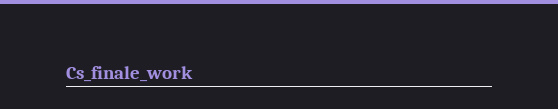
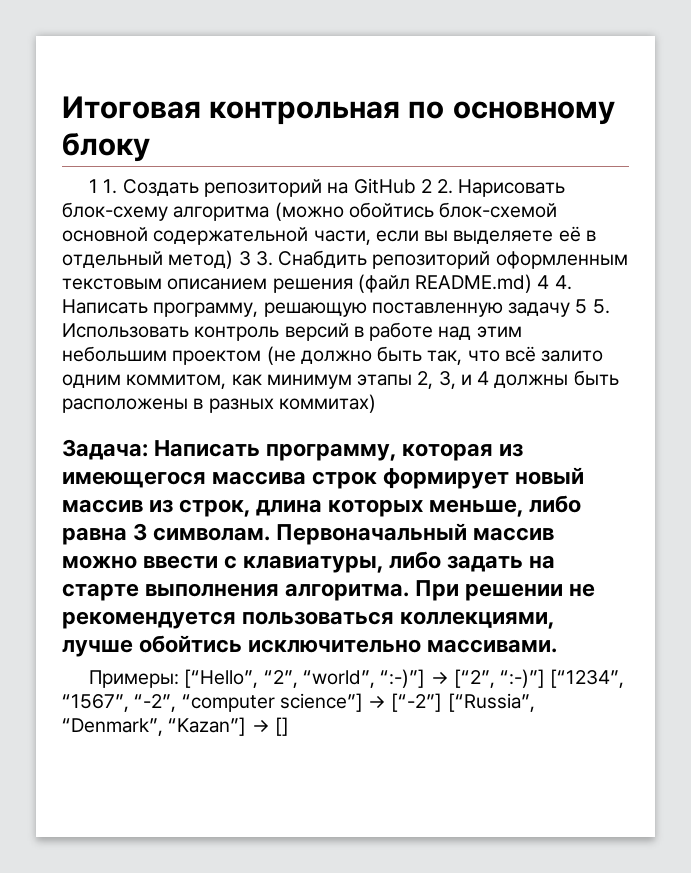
- Cs_finale_work
+ Итоговая контрольная по основному блоку
+ 1 1. Создать репозиторий на GitHub 2 2. Нарисовать блок-схему алгоритма (можно обойтись блок-схемой основной содержательной части, если вы выделяете её в отдельный метод) 3 3. Снабдить репозиторий оформленным текстовым описанием решения (файл README.md) 4 4. Написать программу, решающую поставленную задачу 5 5. Использовать контроль версий в работе над этим небольшим проектом (не должно быть так, что всё залито одним коммитом, как минимум этапы 2, 3, и 4 должны быть расположены в разных коммитах)
+ Задача: Написать программу, которая из имеющегося массива строк формирует новый массив из строк, длина которых меньше, либо равна 3 символам. Первоначальный массив можно ввести с клавиатуры, либо задать на старте выполнения алгоритма. При решении не рекомендуется пользоваться коллекциями, лучше обойтись исключительно массивами.
+ Примеры: [“Hello”, “2”, “world”, “:-)”] → [“2”, “:-)”] [“1234”, “1567”, “-2”, “computer science”] → [“-2”] [“Russia”, “Denmark”, “Kazan”] → []

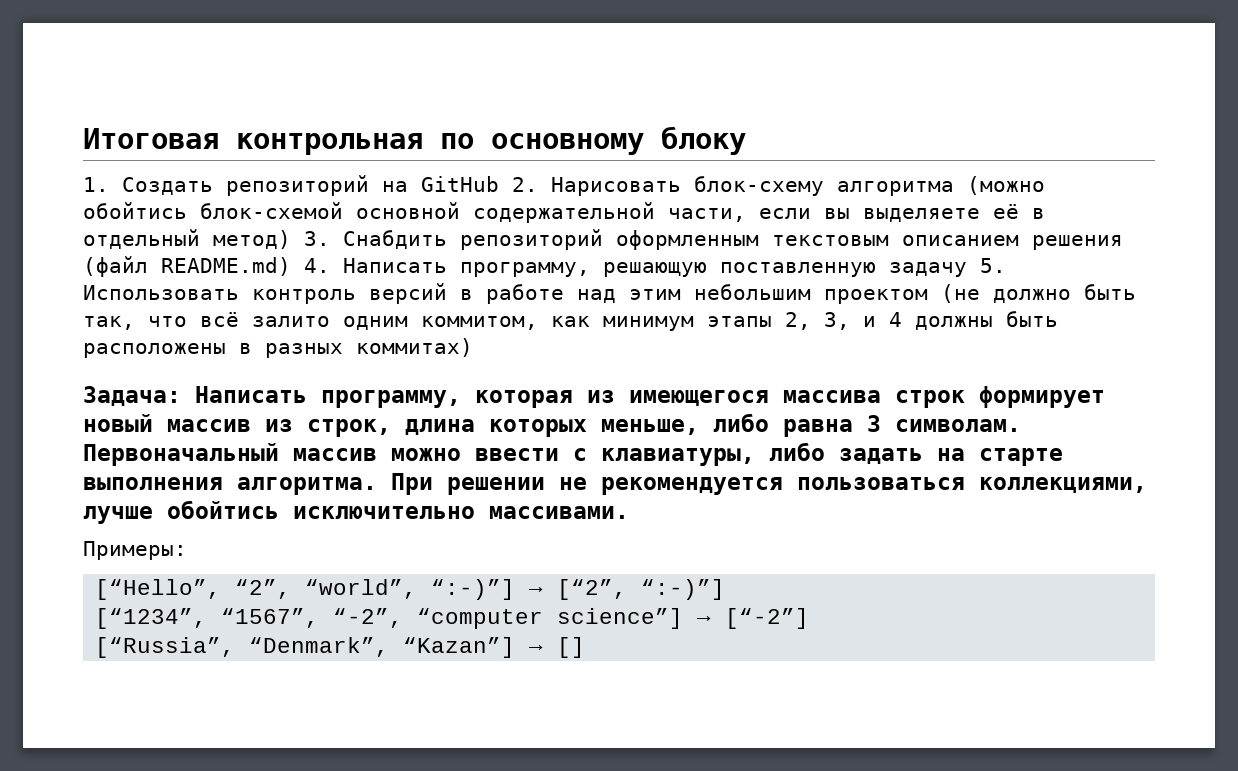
- 1 1. Создать репозиторий на GitHub 2 2. Нарисовать блок-схему алгоритма (можно обойтись блок-схемой основной содержательной части, если вы выделяете её в отдельный метод) 3 3. Снабдить репозиторий оформленным текстовым описанием решения (файл README.md) 4 4. Написать программу, решающую поставленную задачу 5 5. Использовать контроль версий в работе над этим небольшим проектом (не должно быть так, что всё залито одним коммитом, как минимум этапы 2, 3, и 4 должны быть расположены в разных коммитах)
+ 1. Создать репозиторий на GitHub 2. Нарисовать блок-схему алгоритма (можно обойтись блок-схемой основной содержательной части, если вы выделяете её в отдельный метод) 3. Снабдить репозиторий оформленным текстовым описанием решения (файл README.md) 4. Написать программу, решающую поставленную задачу 5. Использовать контроль версий в работе над этим небольшим проектом (не должно быть так, что всё залито одним коммитом, как минимум этапы 2, 3, и 4 должны быть расположены в разных коммитах)
- Примеры: [“Hello”, “2”, “world”, “:-)”] → [“2”, “:-)”] [“1234”, “1567”, “-2”, “computer science”] → [“-2”] [“Russia”, “Denmark”, “Kazan”] → []
+ Примеры:
+ [“Hello”, “2”, “world”, “:-)”] → [“2”, “:-)”]
+ [“1234”, “1567”, “-2”, “computer science”] → [“-2”]
+ [“Russia”, “Denmark”, “Kazan”] → []

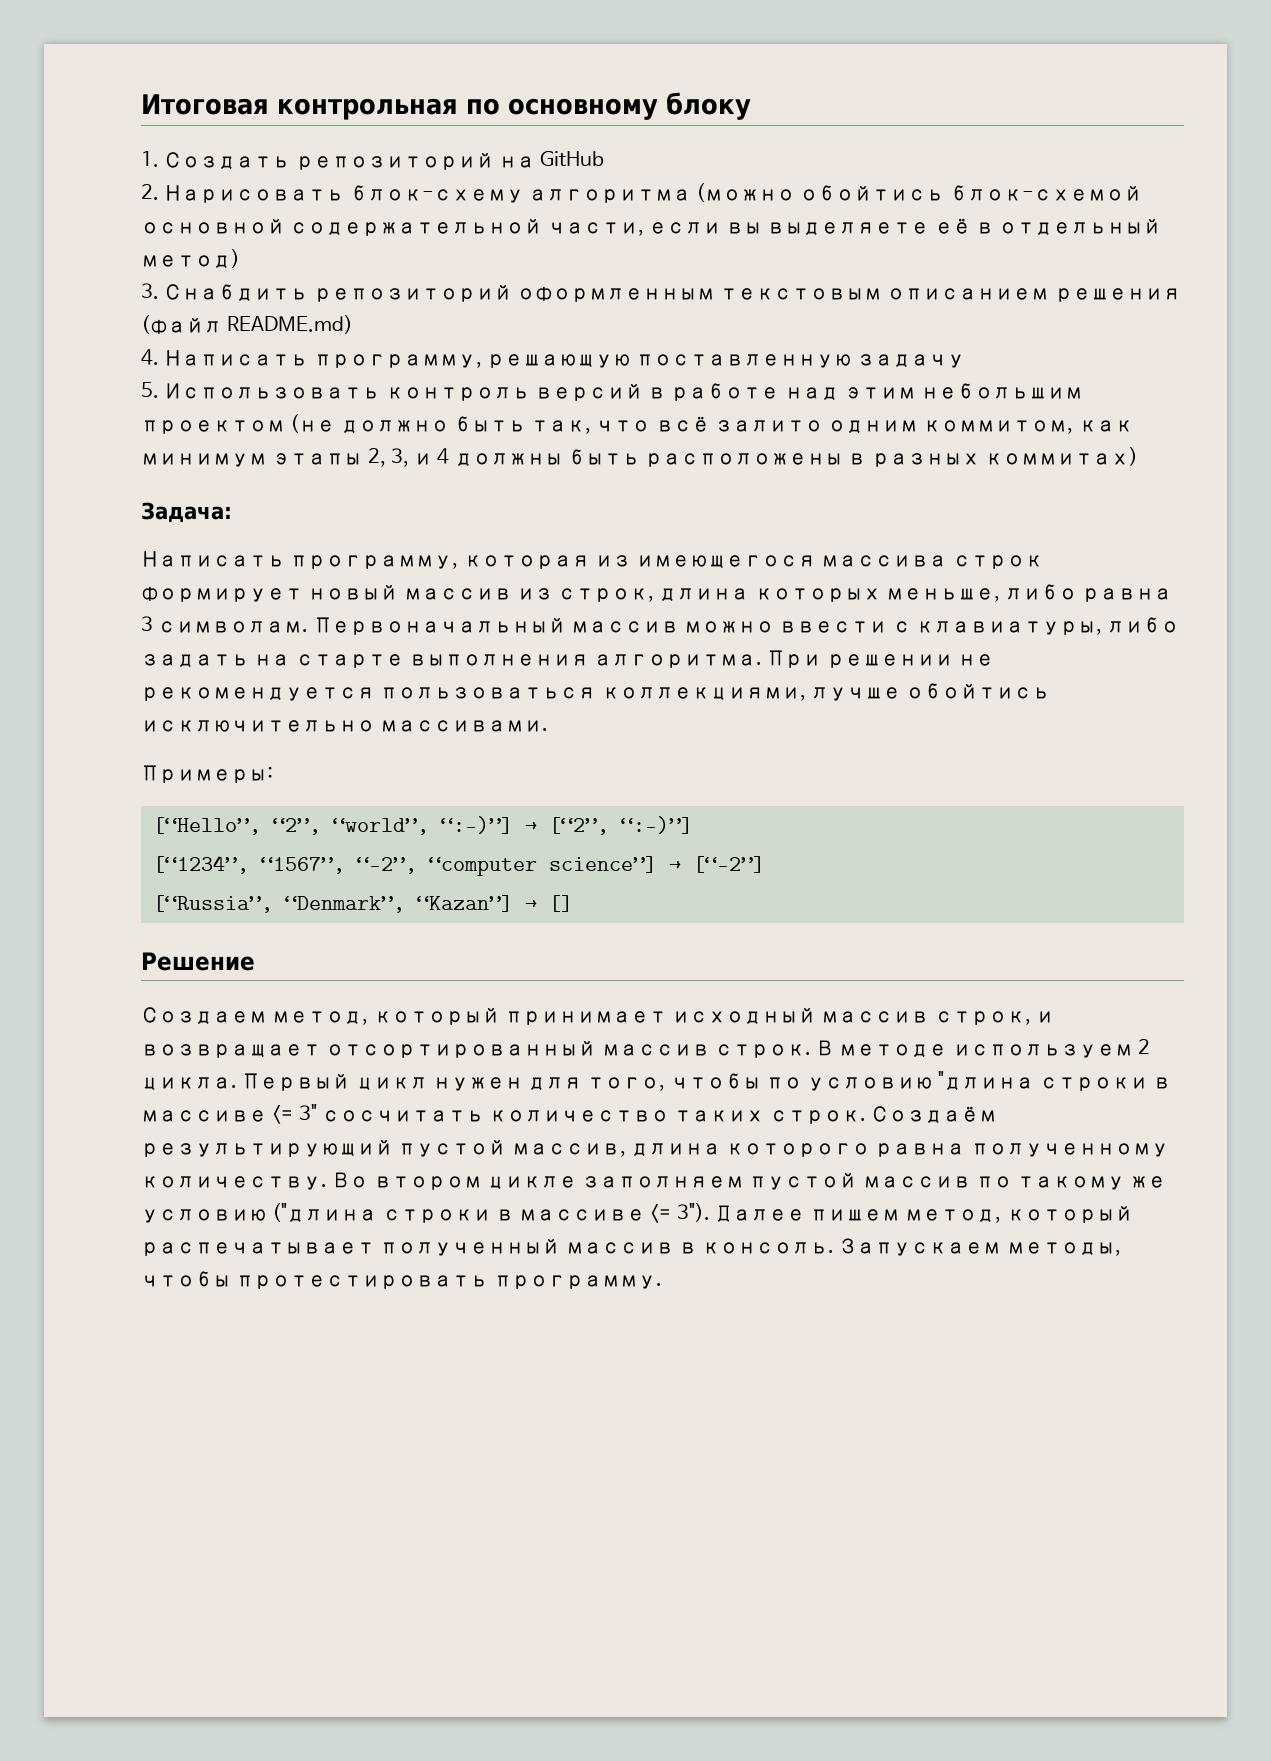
- 1. Создать репозиторий на GitHub 2. Нарисовать блок-схему алгоритма (можно обойтись блок-схемой основной содержательной части, если вы выделяете её в отдельный метод) 3. Снабдить репозиторий оформленным текстовым описанием решения (файл README.md) 4. Написать программу, решающую поставленную задачу 5. Использовать контроль версий в работе над этим небольшим проектом (не должно быть так, что всё залито одним коммитом, как минимум этапы 2, 3, и 4 должны быть расположены в разных коммитах)
+ 1. Создать репозиторий на GitHub
+ 2. Нарисовать блок-схему алгоритма (можно обойтись блок-схемой основной содержательной части, если вы выделяете её в отдельный метод)
+ 3. Снабдить репозиторий оформленным текстовым описанием решения (файл README.md)
+ 4. Написать программу, решающую поставленную задачу
+ 5. Использовать контроль версий в работе над этим небольшим проектом (не должно быть так, что всё залито одним коммитом, как минимум этапы 2, 3, и 4 должны быть расположены в разных коммитах)
- Задача: Написать программу, которая из имеющегося массива строк формирует новый массив из строк, длина которых меньше, либо равна 3 символам.
+ Задача:
+ Написать программу, которая из имеющегося массива строк формирует новый массив из строк, длина которых меньше, либо равна 3 символам.
+ Решение
+ Создаем метод, который принимает исходный массив строк, и возвращает отсортированный массив строк. В методе используем 2 цикла. Первый цикл нужен для того, чтобы по условию "длина строки в массиве <= 3" сосчитать количество таких строк. Создаём результирующий пустой массив, длина которого равна полученному количеству. Во втором цикле заполняем пустой массив по такому же условию ("длина строки в массиве <= 3"). Далее пишем метод, который распечатывает полученный массив в консоль. Запускаем методы, чтобы протестировать программу.

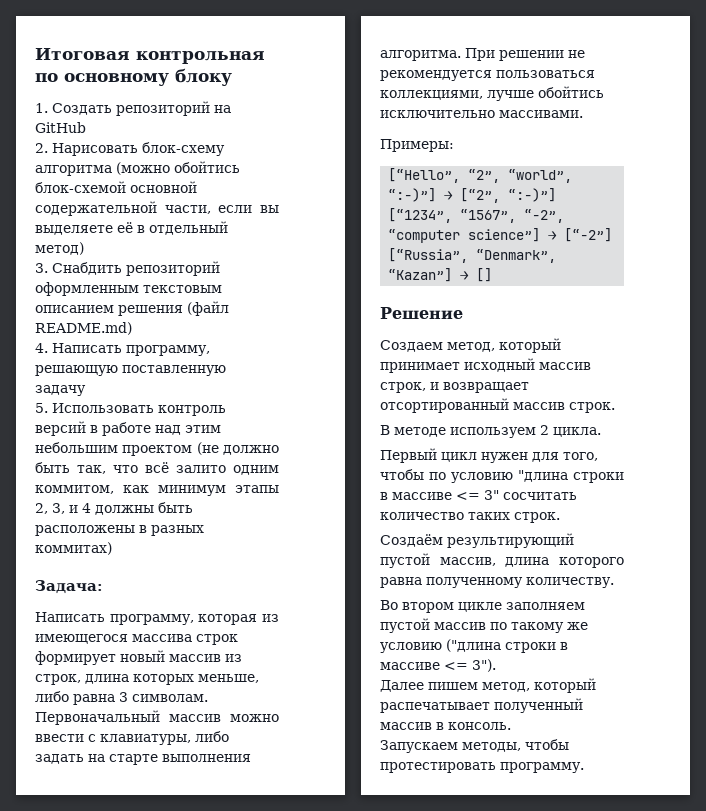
- Создаем метод, который принимает исходный массив строк, и возвращает отсортированный массив строк. В методе используем 2 цикла. Первый цикл нужен для того, чтобы по условию "длина строки в массиве <= 3" сосчитать количество таких строк. Создаём результирующий пустой массив, длина которого равна полученному количеству. Во втором цикле заполняем пустой массив по такому же условию ("длина строки в массиве <= 3"). Далее пишем метод, который распечатывает полученный массив в консоль. Запускаем методы, чтобы протестировать программу.
+ Создаем метод, который принимает исходный массив строк, и возвращает отсортированный массив строк.
+ В методе используем 2 цикла.
+ Первый цикл нужен для того, чтобы по условию "длина строки в массиве <= 3" сосчитать количество таких строк.
+ Создаём результирующий пустой массив, длина которого равна полученному количеству.
+ Во втором цикле заполняем пустой массив по такому же условию ("длина строки в массиве <= 3").
+ Далее пишем метод, который распечатывает полученный массив в консоль.
+ Запускаем методы, чтобы протестировать программу.

